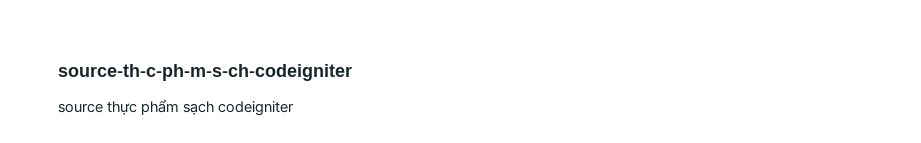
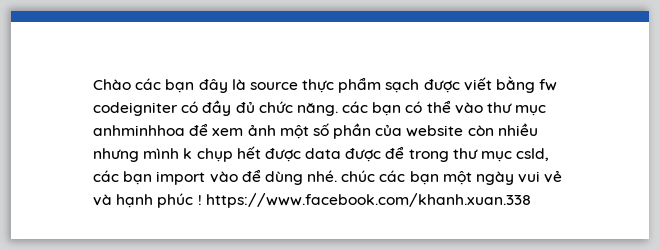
- source-th-c-ph-m-s-ch-codeigniter
- source thực phẩm sạch codeigniter
+ Chào các bạn đây là source thực phẩm sạch được viết bằng fw codeigniter có đầy đủ chức năng. các bạn có thể vào thư mục anhminhhoa để xem ảnh một số phần của website còn nhiều nhưng mình k chụp hết được data được để trong thư mục csld, các bạn import vào để dùng nhé. chúc các bạn một ngày vui vẻ và hạnh phúc ! https://www.facebook.com/khanh.xuan.338

